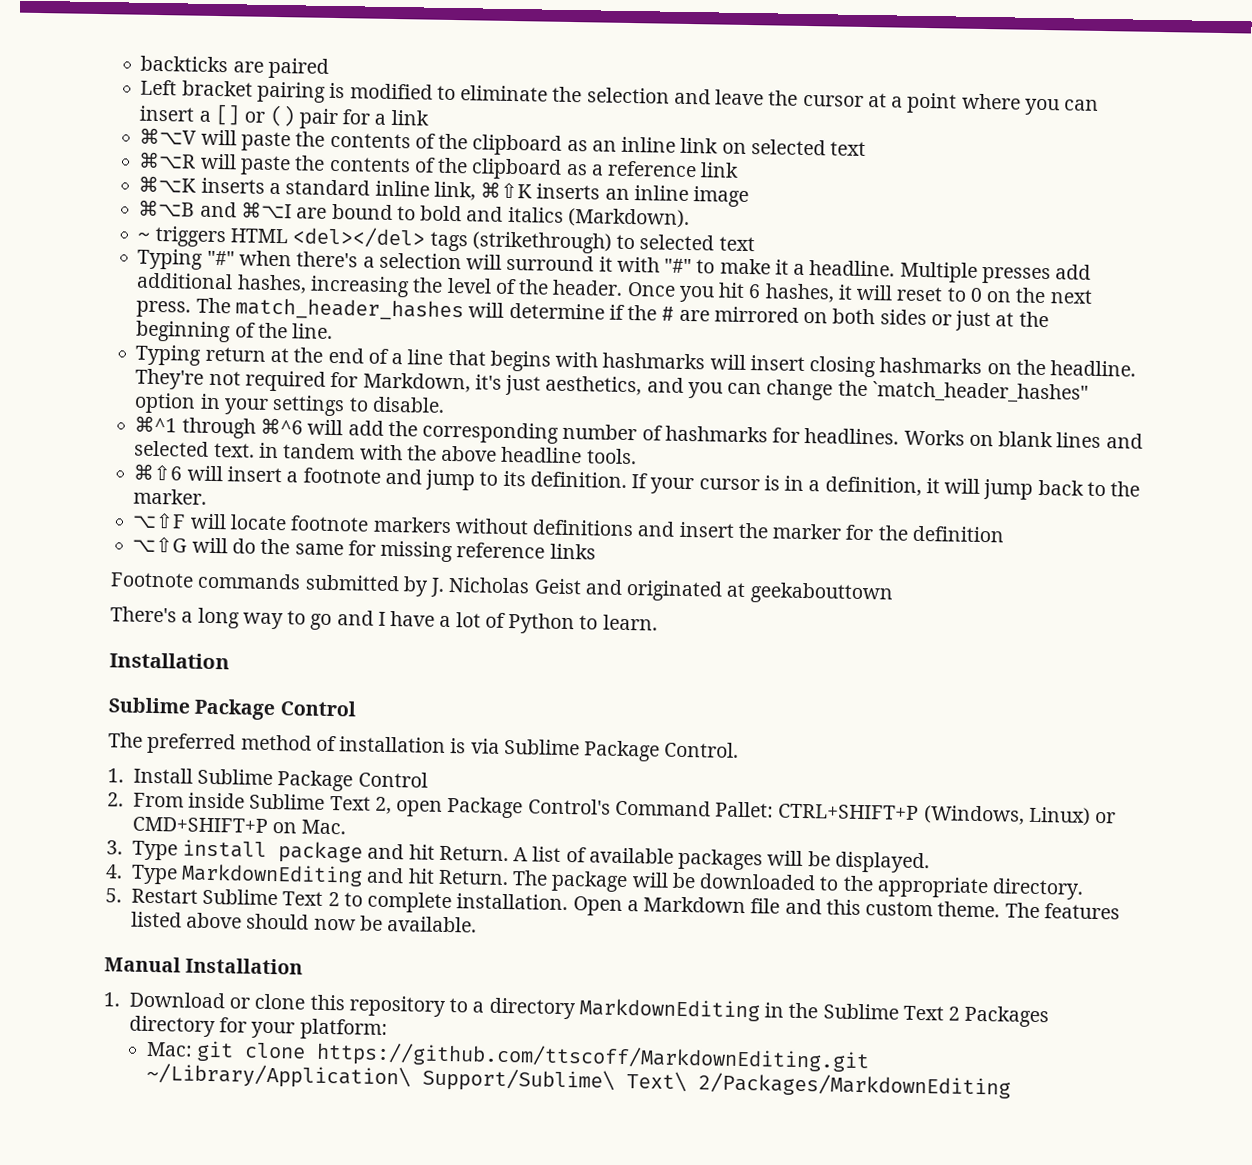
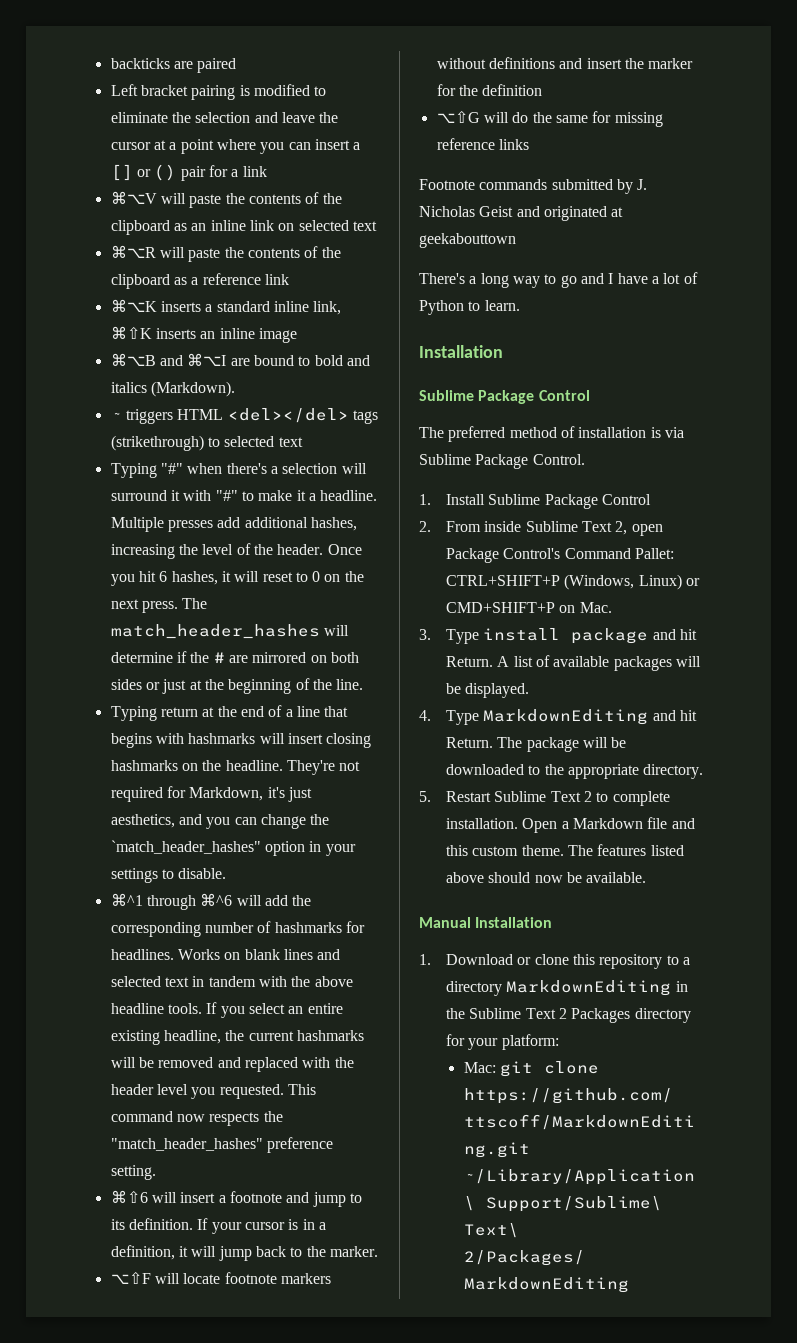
- Works on blank lines and selected text. in tandem with the above headline tools.
+ Works on blank lines and selected text in tandem with the above headline tools. If you select an entire existing headline, the current hashmarks will be removed and replaced with the header level you requested. This command now respects the "match_header_hashes" preference setting.

